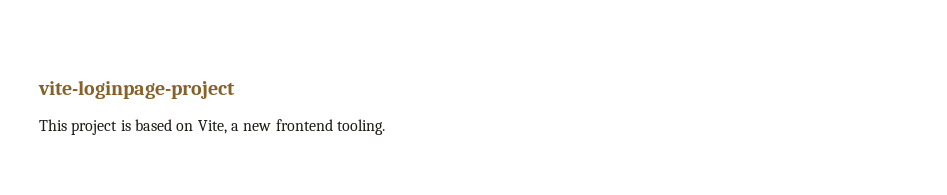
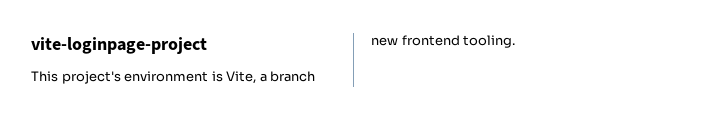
- This project is based on Vite, a new frontend tooling.
+ This project's environment is Vite, a branch new frontend tooling.

